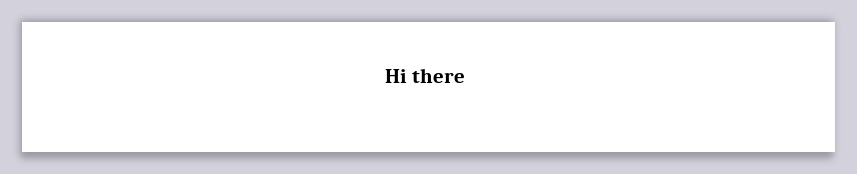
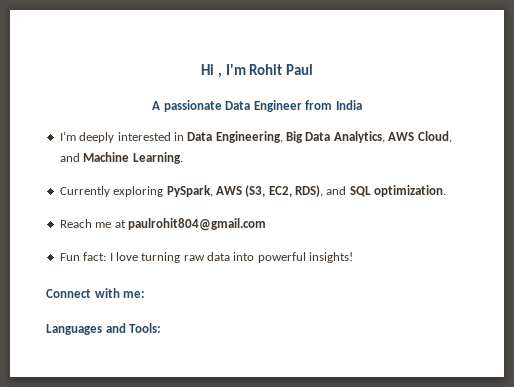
- Hi there
+ Hi , I'm Rohit Paul
+ A passionate Data Engineer from India
+ I’m deeply interested in Data Engineering, Big Data Analytics, AWS Cloud, and Machine Learning.
+ Currently exploring PySpark, AWS (S3, EC2, RDS), and SQL optimization.
+ Reach me at paulrohit804@gmail.com
+ Fun fact: I love turning raw data into powerful insights!
+ Connect with me:
+ Languages and Tools:

